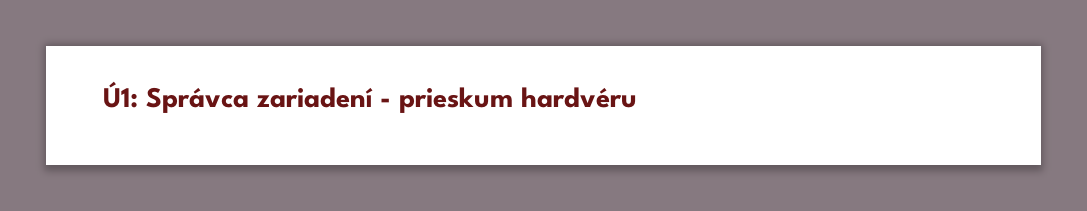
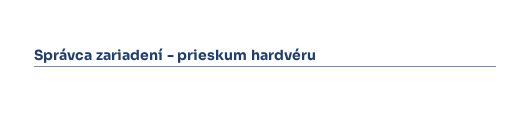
- Ú1: Správca zariadení - prieskum hardvéru
+ Správca zariadení - prieskum hardvéru

